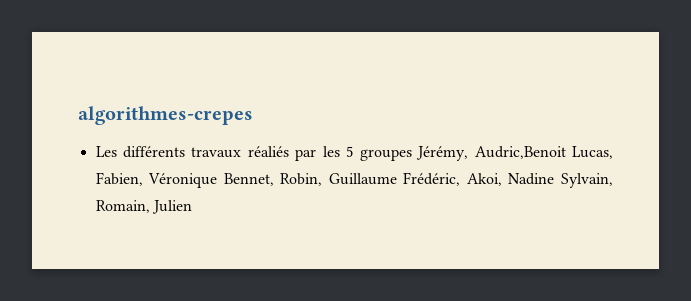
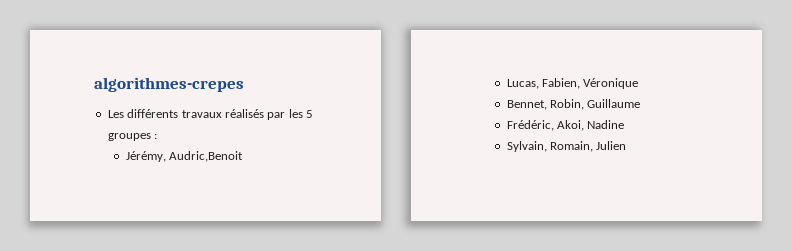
- Les différents travaux réaliés par les 5 groupes Jérémy, Audric,Benoit Lucas, Fabien, Véronique Bennet, Robin, Guillaume Frédéric, Akoi, Nadine Sylvain, Romain, Julien
+ Les différents travaux réalisés par les 5 groupes :
+ Jérémy, Audric,Benoit
+ Lucas, Fabien, Véronique
+ Bennet, Robin, Guillaume
+ Frédéric, Akoi, Nadine
+ Sylvain, Romain, Julien

